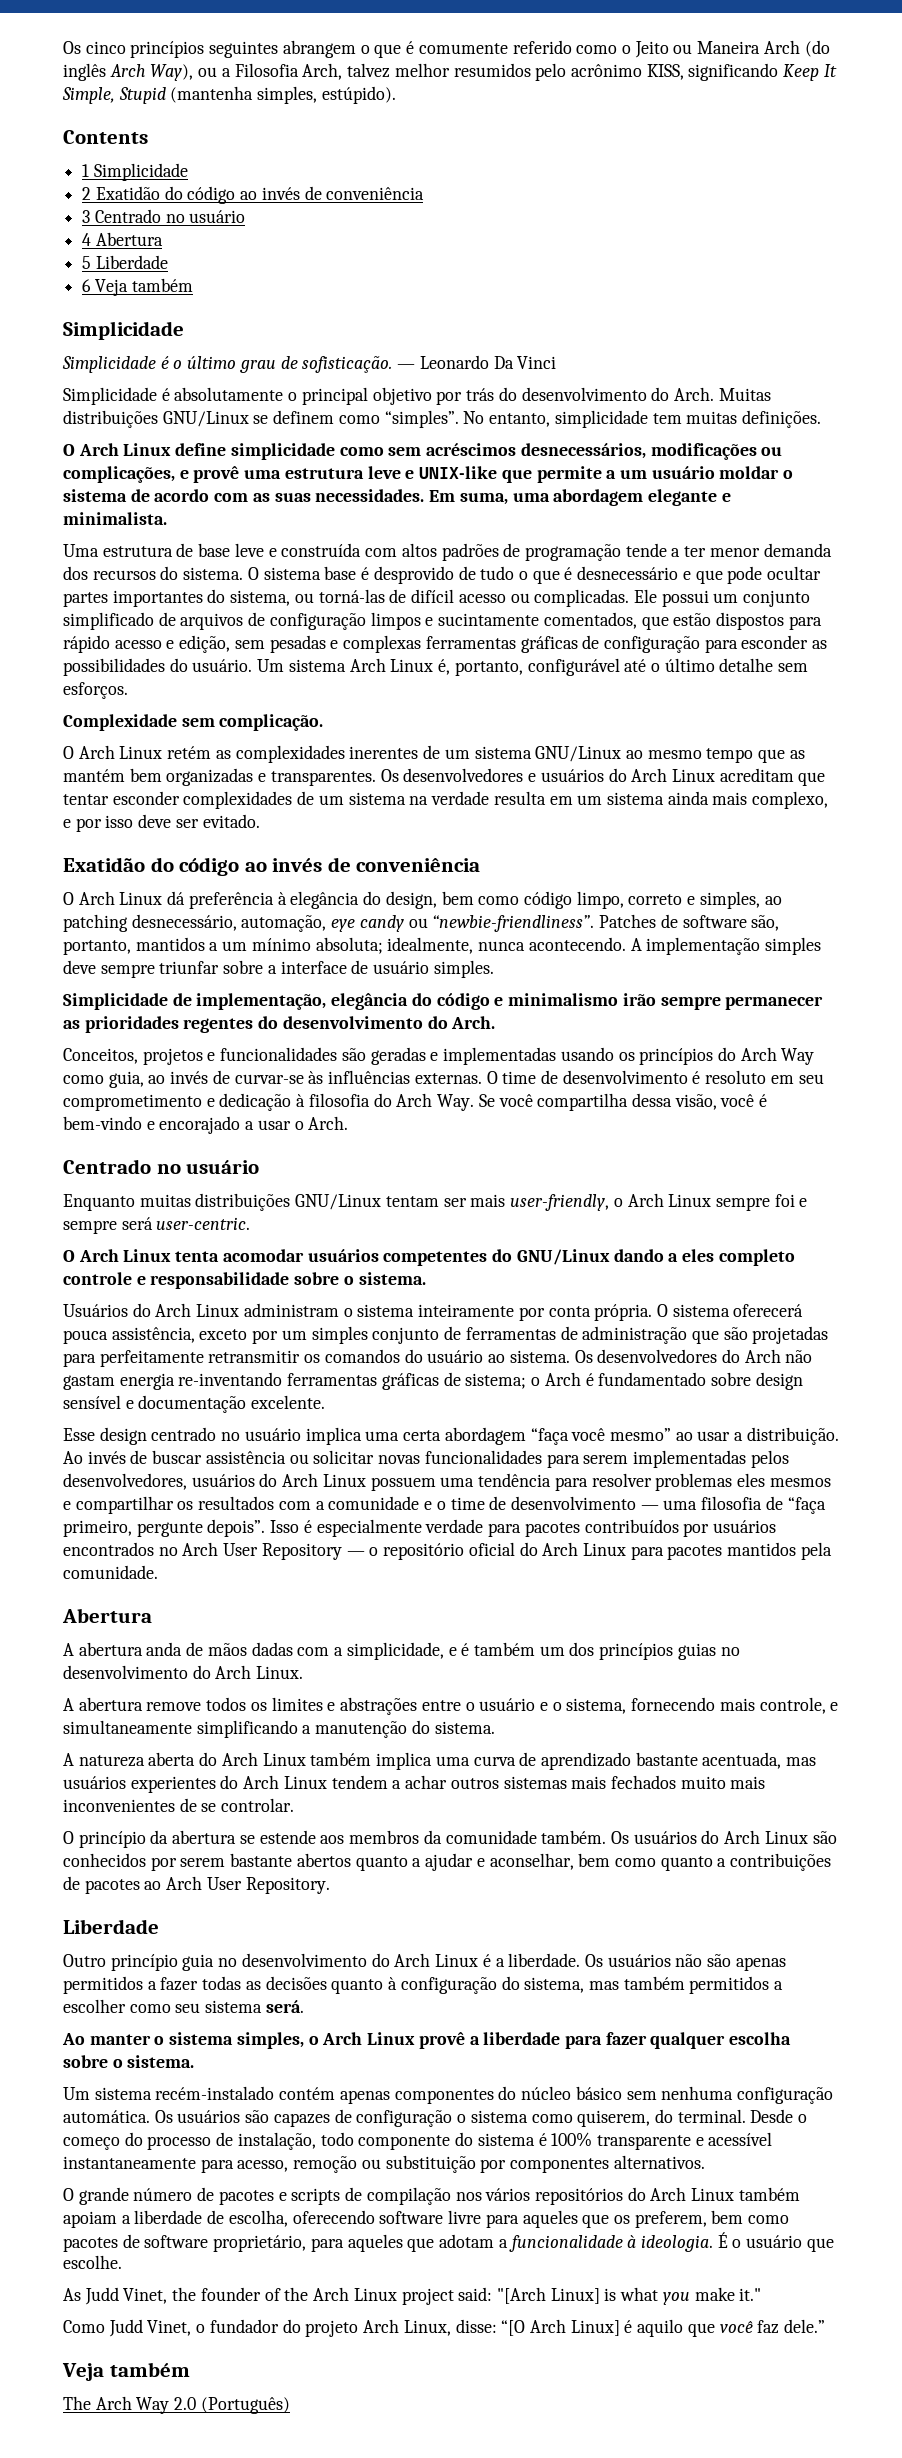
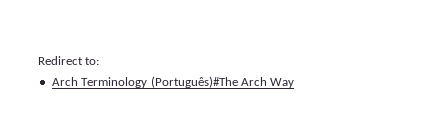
- Os cinco princípios seguintes abrangem o que é comumente referido como o Jeito ou Maneira Arch (do inglês Arch Way), ou a Filosofia Arch, talvez melhor resumidos pelo acrônimo KISS, significando Keep It Simple, Stupid (mantenha simples, estúpido).
- Contents
- 1 Simplicidade
- 2 Exatidão do código ao invés de conveniência
- 3 Centrado no usuário
- 4 Abertura
- 5 Liberdade
- 6 Veja também
- Simplicidade
- Simplicidade é o último grau de sofisticação. — Leonardo Da Vinci
- Simplicidade é absolutamente o principal objetivo por trás do desenvolvimento do Arch. Muitas distribuições GNU/Linux se definem como “simples”. No entanto, simplicidade tem muitas definições.
- O Arch Linux define simplicidade como sem acréscimos desnecessários, modificações ou complicações, e provê uma estrutura leve e UNIX-like que permite a um usuário moldar o sistema de acordo com as suas necessidades. Em suma, uma abordagem elegante e minimalista.
- Uma estrutura de base leve e construída com altos padrões de programação tende a ter menor demanda dos recursos do sistema. O sistema base é desprovido de tudo o que é desnecessário e que pode ocultar partes importantes do sistema, ou torná-las de difícil acesso ou complicadas. Ele possui um conjunto simplificado de arquivos de configuração limpos e sucintamente comentados, que estão dispostos para rápido acesso e edição, sem pesadas e complexas ferramentas gráficas de configuração para esconder as possibilidades do usuário. Um sistema Arch Linux é, portanto, configurável até o último detalhe sem esforços.
- Complexidade sem complicação.
- O Arch Linux retém as complexidades inerentes de um sistema GNU/Linux ao mesmo tempo que as mantém bem organizadas e transparentes. Os desenvolvedores e usuários do Arch Linux acreditam que tentar esconder complexidades de um sistema na verdade resulta em um sistema ainda mais complexo, e por isso deve ser evitado.
- Exatidão do código ao invés de conveniência
- O Arch Linux dá preferência à elegância do design, bem como código limpo, correto e simples, ao patching desnecessário, automação, eye candy ou “newbie-friendliness”. Patches de software são, portanto, mantidos a um mínimo absoluta; idealmente, nunca acontecendo. A implementação simples deve sempre triunfar sobre a interface de usuário simples.
- Simplicidade de implementação, elegância do código e minimalismo irão sempre permanecer as prioridades regentes do desenvolvimento do Arch.
- Conceitos, projetos e funcionalidades são geradas e implementadas usando os princípios do Arch Way como guia, ao invés de curvar-se às influências externas. O time de desenvolvimento é resoluto em seu comprometimento e dedicação à filosofia do Arch Way. Se você compartilha dessa visão, você é bem-vindo e encorajado a usar o Arch.
- Centrado no usuário
- Enquanto muitas distribuições GNU/Linux tentam ser mais user-friendly, o Arch Linux sempre foi e sempre será user-centric.
- O Arch Linux tenta acomodar usuários competentes do GNU/Linux dando a eles completo controle e responsabilidade sobre o sistema.
- Usuários do Arch Linux administram o sistema inteiramente por conta própria. O sistema oferecerá pouca assistência, exceto por um simples conjunto de ferramentas de administração que são projetadas para perfeitamente retransmitir os comandos do usuário ao sistema. Os desenvolvedores do Arch não gastam energia re-inventando ferramentas gráficas de sistema; o Arch é fundamentado sobre design sensível e documentação excelente.
- Esse design centrado no usuário implica uma certa abordagem “faça você mesmo” ao usar a distribuição. Ao invés de buscar assistência ou solicitar novas funcionalidades para serem implementadas pelos desenvolvedores, usuários do Arch Linux possuem uma tendência para resolver problemas eles mesmos e compartilhar os resultados com a comunidade e o time de desenvolvimento — uma filosofia de “faça primeiro, pergunte depois”. Isso é especialmente verdade para pacotes contribuídos por usuários encontrados no Arch User Repository — o repositório oficial do Arch Linux para pacotes mantidos pela comunidade.
- Abertura
- A abertura anda de mãos dadas com a simplicidade, e é também um dos princípios guias no desenvolvimento do Arch Linux.
- A abertura remove todos os limites e abstrações entre o usuário e o sistema, fornecendo mais controle, e simultaneamente simplificando a manutenção do sistema.
- A natureza aberta do Arch Linux também implica uma curva de aprendizado bastante acentuada, mas usuários experientes do Arch Linux tendem a achar outros sistemas mais fechados muito mais inconvenientes de se controlar.
- O princípio da abertura se estende aos membros da comunidade também. Os usuários do Arch Linux são conhecidos por serem bastante abertos quanto a ajudar e aconselhar, bem como quanto a contribuições de pacotes ao Arch User Repository.
- Liberdade
- Outro princípio guia no desenvolvimento do Arch Linux é a liberdade. Os usuários não são apenas permitidos a fazer todas as decisões quanto à configuração do sistema, mas também permitidos a escolher como seu sistema será.
- Ao manter o sistema simples, o Arch Linux provê a liberdade para fazer qualquer escolha sobre o sistema.
- Um sistema recém-instalado contém apenas componentes do núcleo básico sem nenhuma configuração automática. Os usuários são capazes de configuração o sistema como quiserem, do terminal. Desde o começo do processo de instalação, todo componente do sistema é 100% transparente e acessível instantaneamente para acesso, remoção ou substituição por componentes alternativos.
- O grande número de pacotes e scripts de compilação nos vários repositórios do Arch Linux também apoiam a liberdade de escolha, oferecendo software livre para aqueles que os preferem, bem como pacotes de software proprietário, para aqueles que adotam a funcionalidade à ideologia. É o usuário que escolhe.
- As Judd Vinet, the founder of the Arch Linux project said: "[Arch Linux] is what you make it."
- Como Judd Vinet, o fundador do projeto Arch Linux, disse: “[O Arch Linux] é aquilo que você faz dele.”
- Veja também
- The Arch Way 2.0 (Português)
+ Redirect to:
+ Arch Terminology (Português)#The Arch Way

